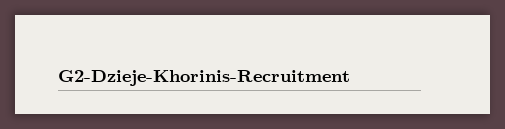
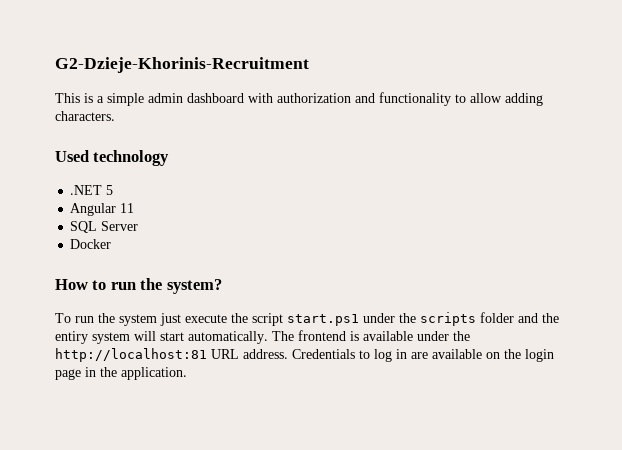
+ This is a simple admin dashboard with authorization and functionality to allow adding characters.
+ Used technology
+ .NET 5
+ Angular 11
+ SQL Server
+ Docker
+ How to run the system?
+ To run the system just execute the script start.ps1 under the scripts folder and the entiry system will start automatically. The frontend is available under the http://localhost:81 URL address. Credentials to log in are available on the login page in the application.

